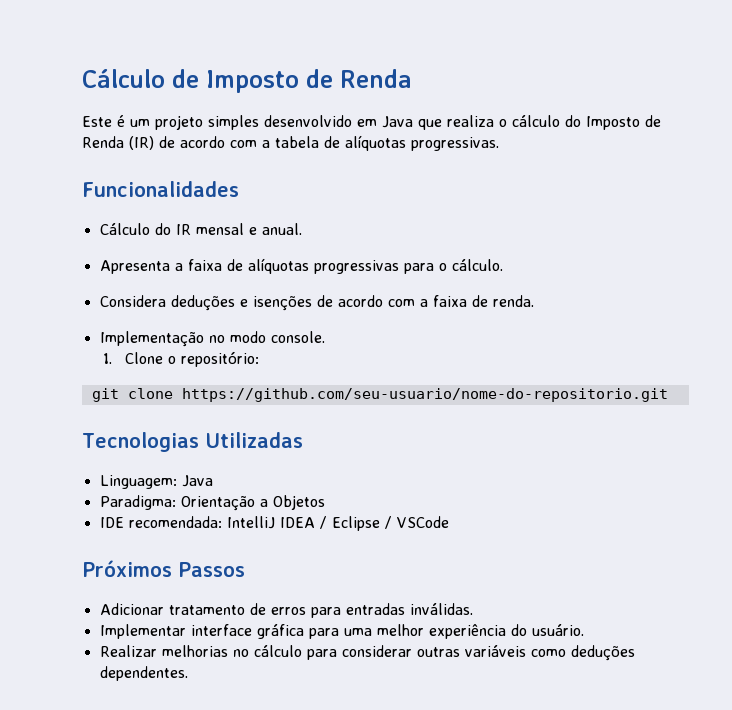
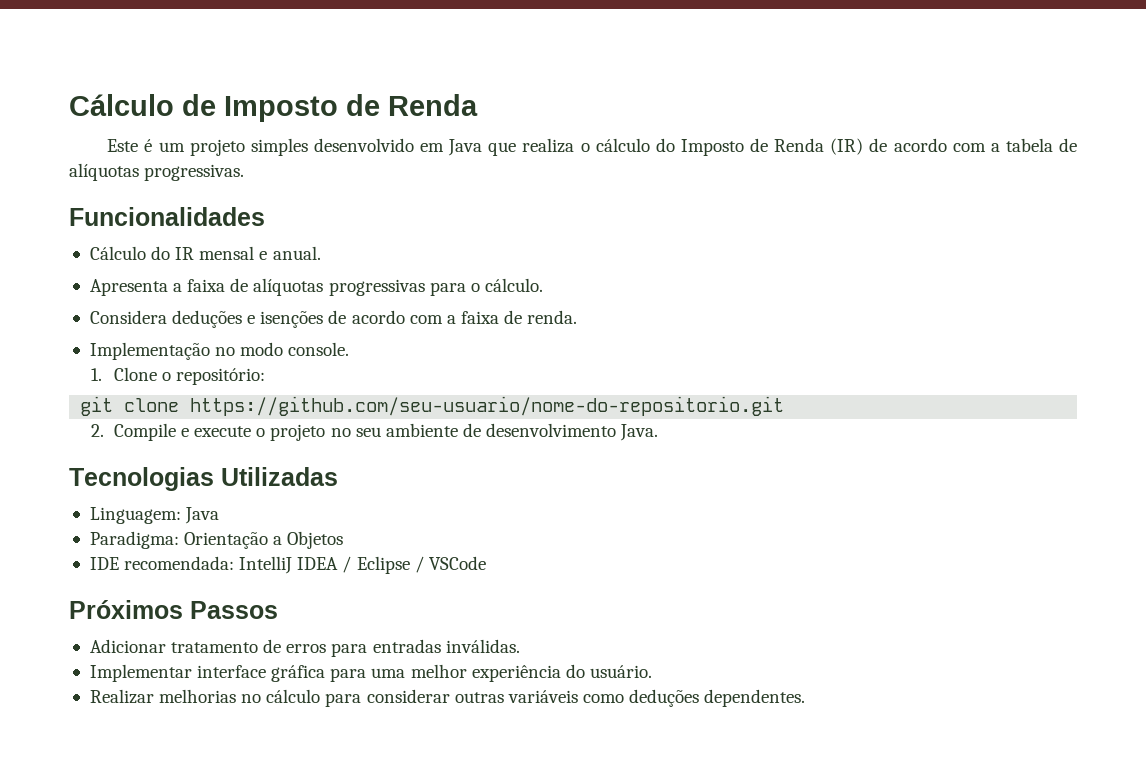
+ 2. Compile e execute o projeto no seu ambiente de desenvolvimento Java.

